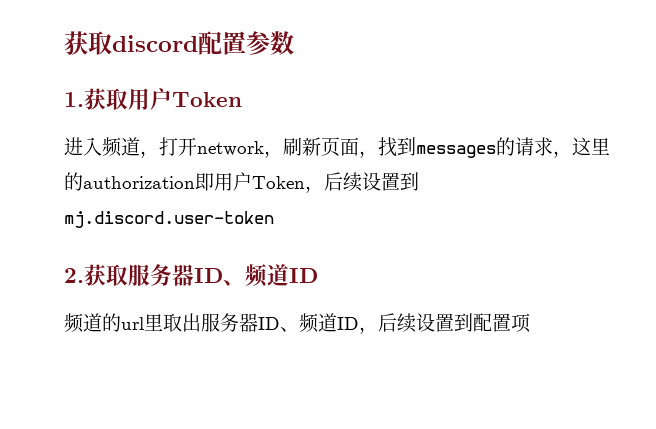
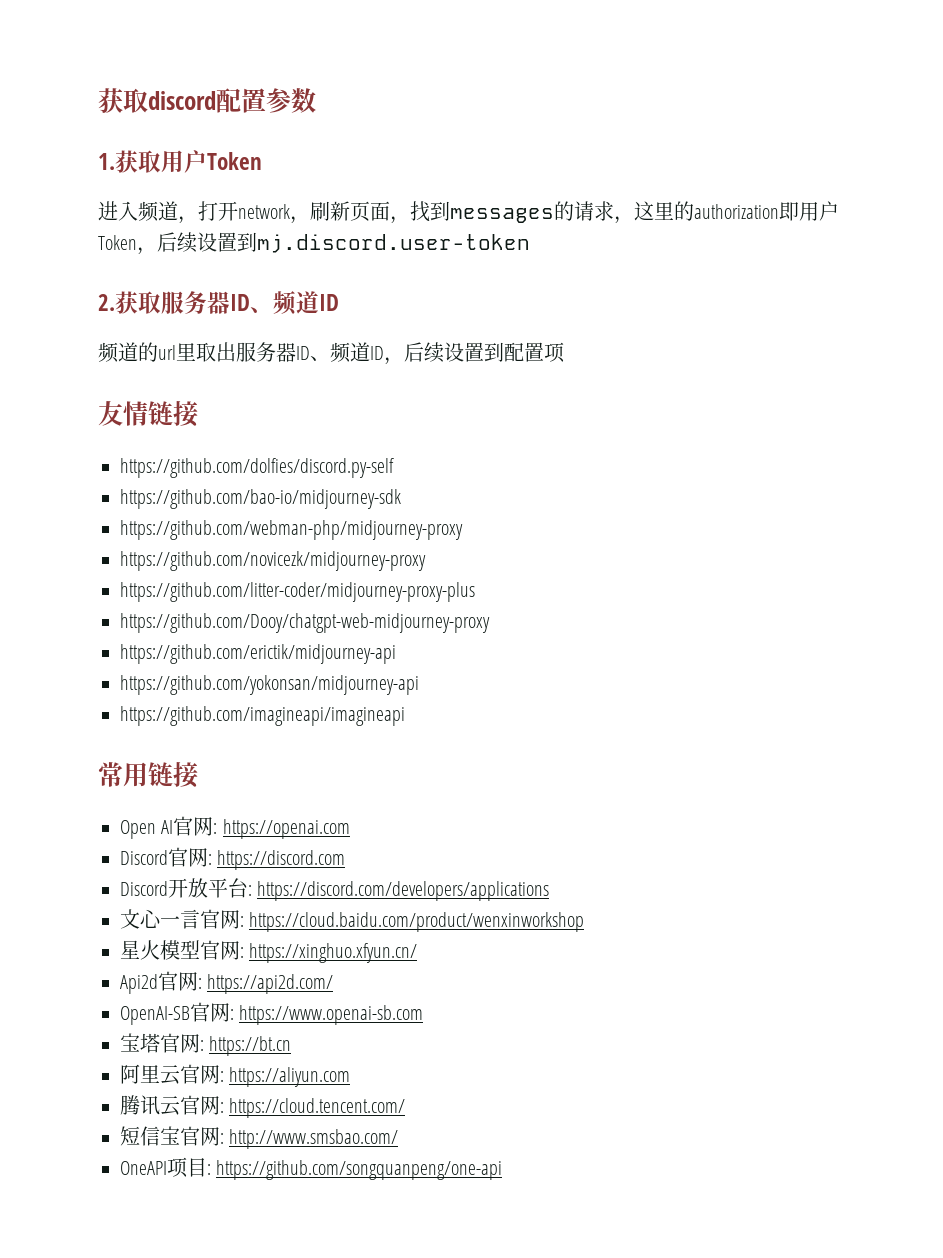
+ 友情链接
+ https://github.com/dolfies/discord.py-self
+ https://github.com/bao-io/midjourney-sdk
+ https://github.com/webman-php/midjourney-proxy
+ https://github.com/novicezk/midjourney-proxy
+ https://github.com/litter-coder/midjourney-proxy-plus
+ https://github.com/Dooy/chatgpt-web-midjourney-proxy
+ https://github.com/erictik/midjourney-api
+ https://github.com/yokonsan/midjourney-api
+ https://github.com/imagineapi/imagineapi
+ 常用链接
+ Open AI官网: https://openai.com
+ Discord官网: https://discord.com
+ Discord开放平台: https://discord.com/developers/applications
+ 文心一言官网: https://cloud.baidu.com/product/wenxinworkshop
+ 星火模型官网: https://xinghuo.xfyun.cn/
+ Api2d官网: https://api2d.com/
+ OpenAI-SB官网: https://www.openai-sb.com
+ 宝塔官网: https://bt.cn
+ 阿里云官网: https://aliyun.com
+ 腾讯云官网: https://cloud.tencent.com/
+ 短信宝官网: http://www.smsbao.com/
+ OneAPI项目: https://github.com/songquanpeng/one-api

